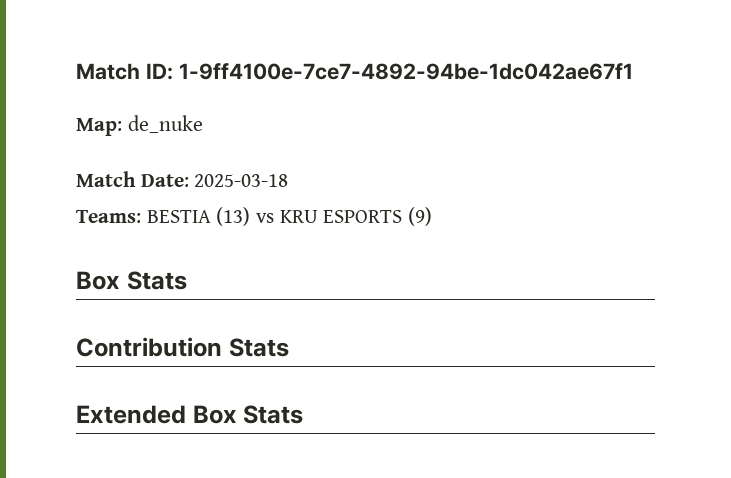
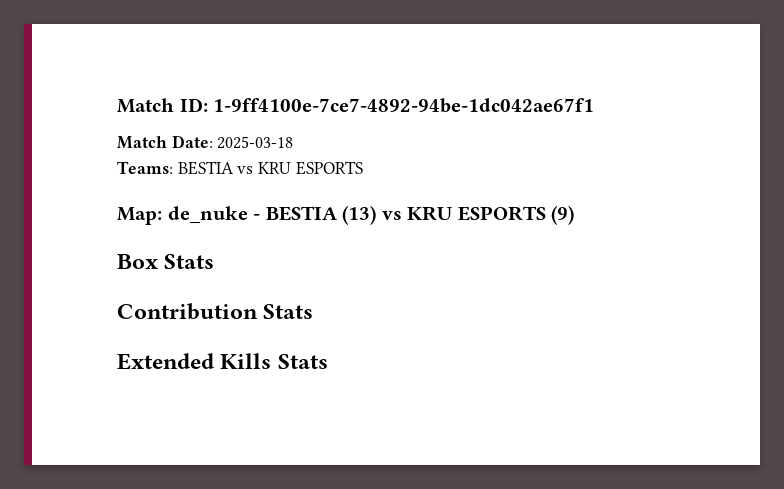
- Map: de_nuke
- Teams: BESTIA (13) vs KRU ESPORTS (9)
+ Teams: BESTIA vs KRU ESPORTS
+ Map: de_nuke - BESTIA (13) vs KRU ESPORTS (9)
- Extended Box Stats
+ Extended Kills Stats

